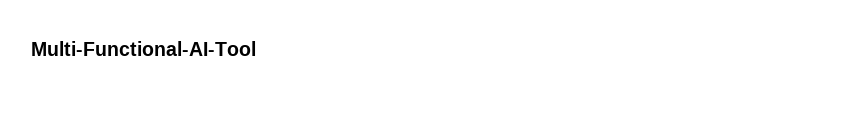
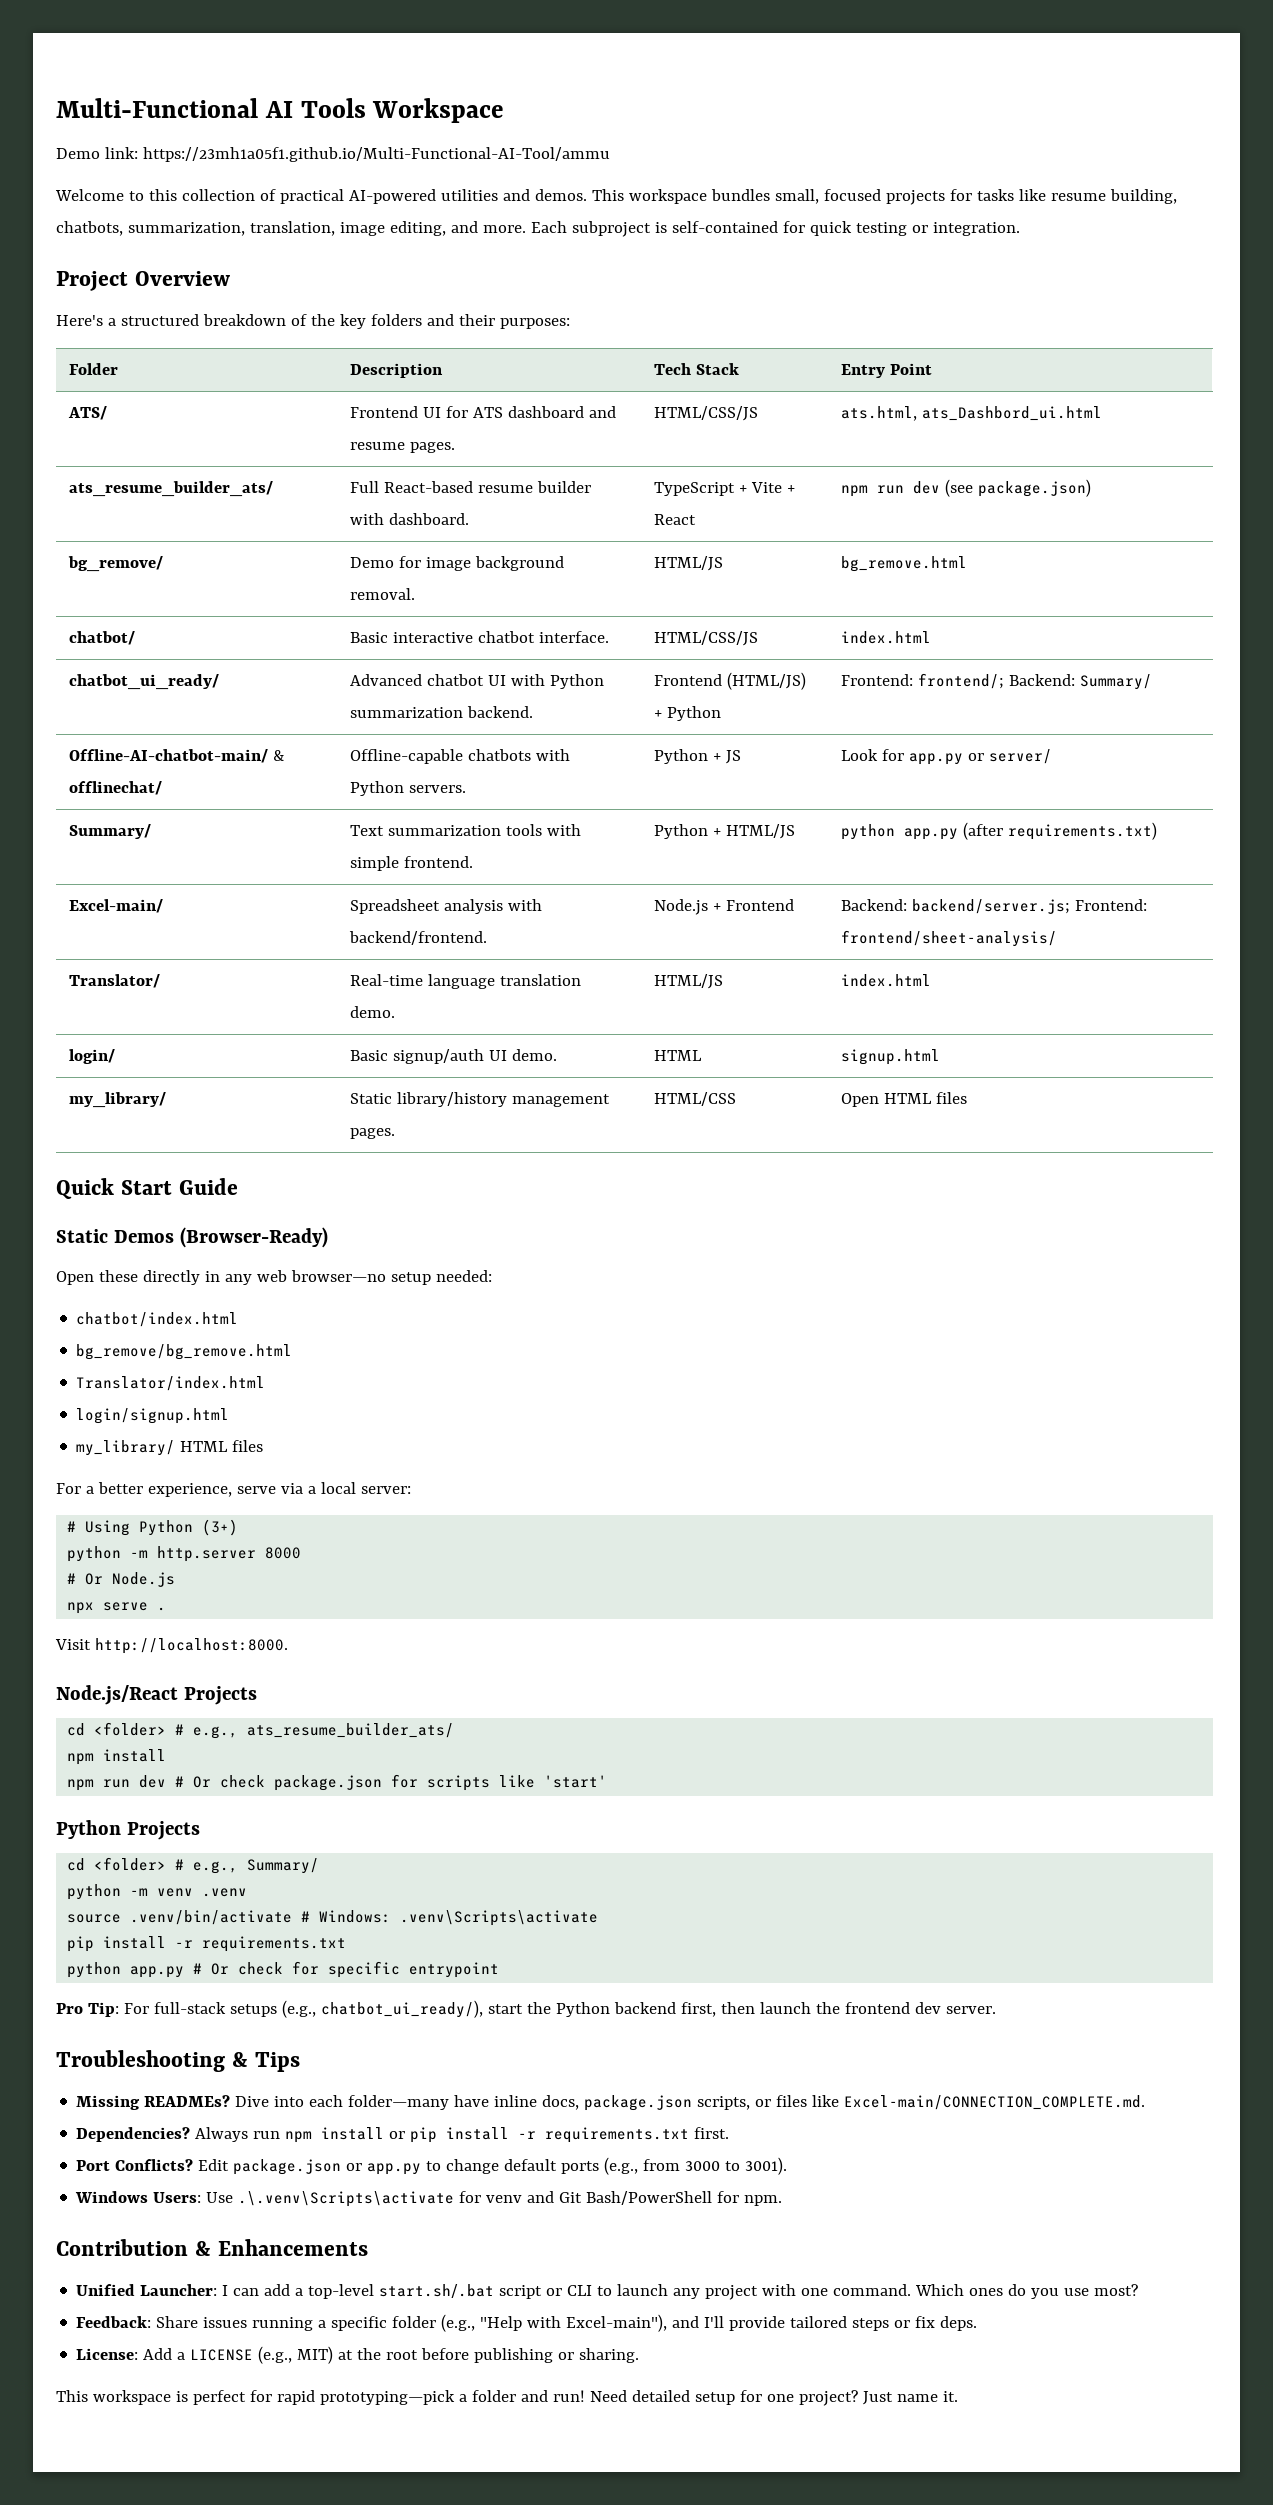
- Multi-Functional-AI-Tool
+ Multi-Functional AI Tools Workspace
+ Demo link: https://23mh1a05f1.github.io/Multi-Functional-AI-Tool/ammu
+ Welcome to this collection of practical AI-powered utilities and demos. This workspace bundles small, focused projects for tasks like resume building, chatbots, summarization, translation, image editing, and more. Each subproject is self-contained for quick testing or integration.
+ Project Overview
+ Here's a structured breakdown of the key folders and their purposes:
+ Folder | Description | Tech Stack | Entry Point
+ ATS/ | Frontend UI for ATS dashboard and resume pages. | HTML/CSS/JS | ats.html, ats_Dashbord_ui.html
+ ats_resume_builder_ats/ | Full React-based resume builder with dashboard. | TypeScript + Vite + React | npm run dev (see package.json)
+ bg_remove/ | Demo for image background removal. | HTML/JS | bg_remove.html
+ chatbot/ | Basic interactive chatbot interface. | HTML/CSS/JS | index.html
+ chatbot_ui_ready/ | Advanced chatbot UI with Python summarization backend. | Frontend (HTML/JS) + Python | Frontend: frontend/; Backend: Summary/
+ Offline-AI-chatbot-main/ & offlinechat/ | Offline-capable chatbots with Python servers. | Python + JS | Look for app.py or server/
+ Summary/ | Text summarization tools with simple frontend. | Python + HTML/JS | python app.py (after requirements.txt)
+ Excel-main/ | Spreadsheet analysis with backend/frontend. | Node.js + Frontend | Backend: backend/server.js; Frontend: frontend/sheet-analysis/
+ Translator/ | Real-time language translation demo. | HTML/JS | index.html
+ login/ | Basic signup/auth UI demo. | HTML | signup.html
+ my_library/ | Static library/history management pages. | HTML/CSS | Open HTML files
+ Quick Start Guide
+ Static Demos (Browser-Ready)
+ Open these directly in any web browser—no setup needed:
+ chatbot/index.html
+ bg_remove/bg_remove.html
+ Translator/index.html
+ login/signup.html
+ my_library/ HTML files
+ For a better experience, serve via a local server:
+ # Using Python (3+)
+ python -m http.server 8000
+ # Or Node.js
+ npx serve .
+ Visit http://localhost:8000.
+ Node.js/React Projects
+ cd <folder> # e.g., ats_resume_builder_ats/
+ npm install
+ npm run dev # Or check package.json for scripts like 'start'
+ Python Projects
+ cd <folder> # e.g., Summary/
+ python -m venv .venv
+ source .venv/bin/activate # Windows: .venv\Scripts\activate
+ pip install -r requirements.txt
+ python app.py # Or check for specific entrypoint
+ Pro Tip: For full-stack setups (e.g., chatbot_ui_ready/), start the Python backend first, then launch the frontend dev server.
+ Troubleshooting & Tips
+ Missing READMEs? Dive into each folder—many have inline docs, package.json scripts, or files like Excel-main/CONNECTION_COMPLETE.md.
+ Dependencies? Always run npm install or pip install -r requirements.txt first.
+ Port Conflicts? Edit package.json or app.py to change default ports (e.g., from 3000 to 3001).
+ Windows Users: Use .\.venv\Scripts\activate for venv and Git Bash/PowerShell for npm.
+ Contribution & Enhancements
+ Unified Launcher: I can add a top-level start.sh/.bat script or CLI to launch any project with one command. Which ones do you use most?
+ Feedback: Share issues running a specific folder (e.g., "Help with Excel-main"), and I'll provide tailored steps or fix deps.
+ License: Add a LICENSE (e.g., MIT) at the root before publishing or sharing.
+ This workspace is perfect for rapid prototyping—pick a folder and run! Need detailed setup for one project? Just name it.

